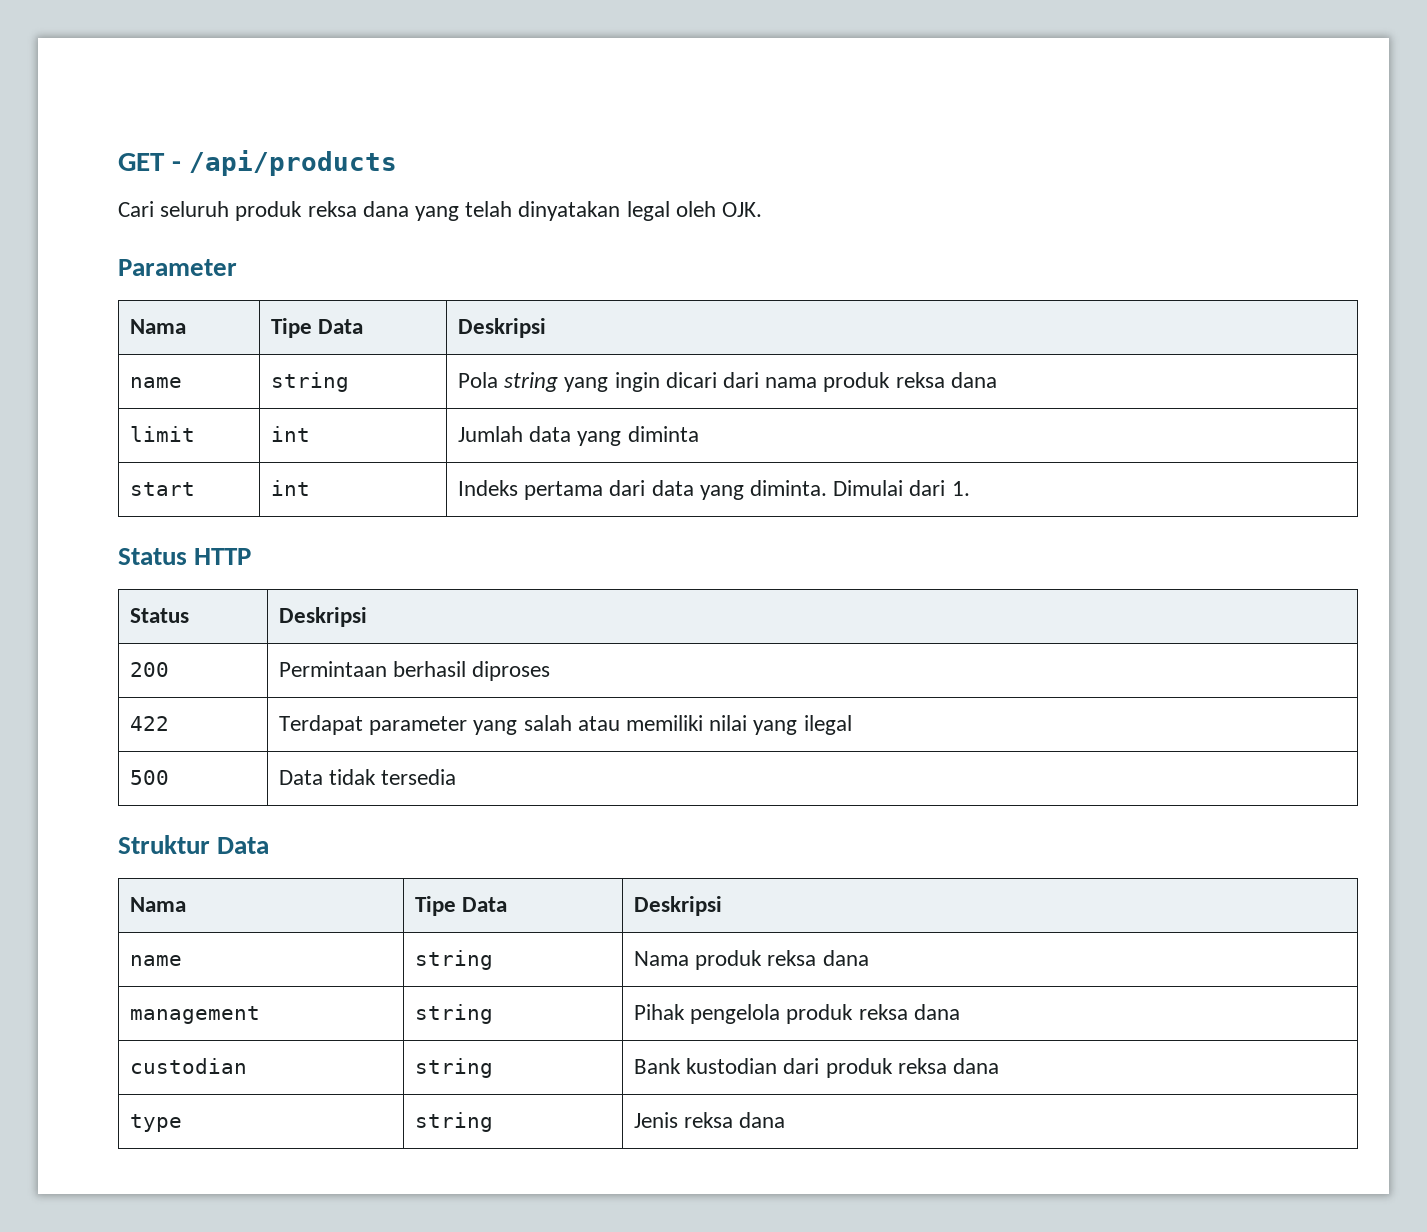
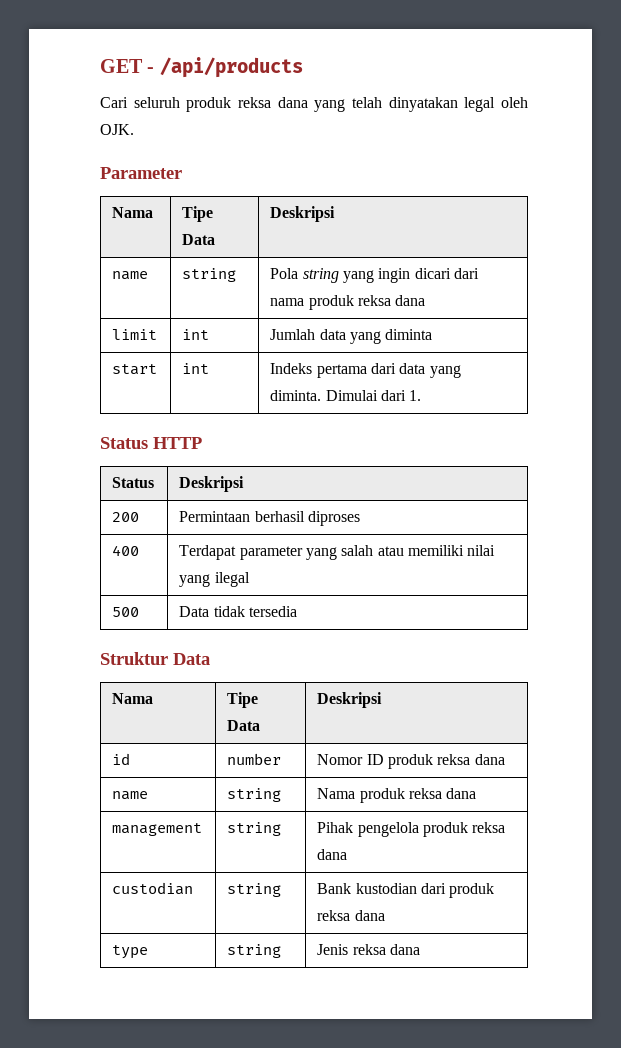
- 422 | Terdapat parameter yang salah atau memiliki nilai yang ilegal
+ 400 | Terdapat parameter yang salah atau memiliki nilai yang ilegal
+ id | number | Nomor ID produk reksa dana

